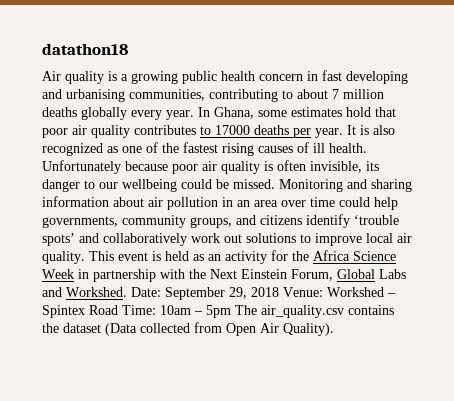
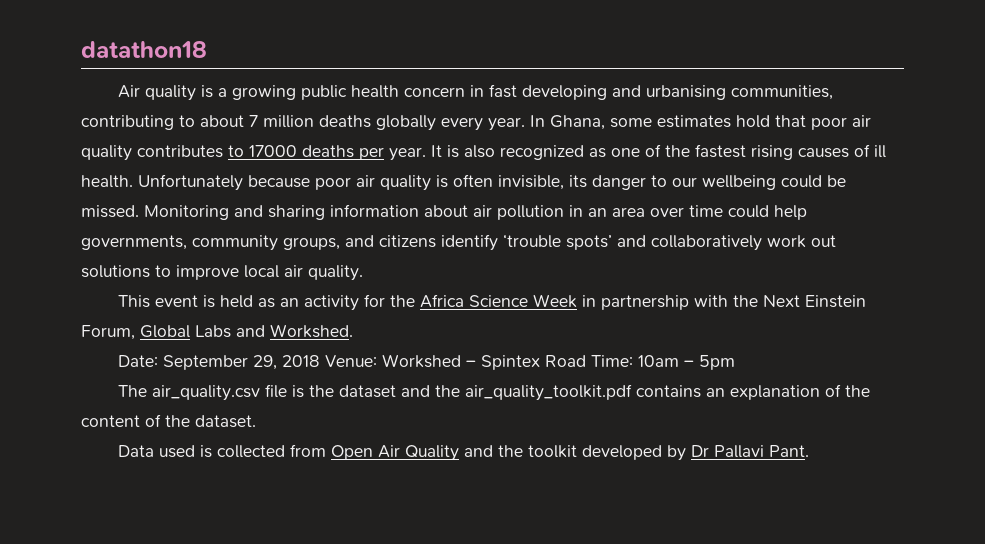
- Monitoring and sharing information about air pollution in an area over time could help governments, community groups, and citizens identify ‘trouble spots’ and collaboratively work out solutions to improve local air quality. This event is held as an activity for the Africa Science Week in partnership with the Next Einstein Forum, Global Labs and Workshed. Date:
+ Monitoring and sharing information about air pollution in an area over time could help governments, community groups, and citizens identify ‘trouble spots’ and collaboratively work out solutions to improve local air quality.
+ This event is held as an activity for the Africa Science Week in partnership with the Next Einstein Forum, Global Labs and Workshed.
+ Date:
- 10am – 5pm The air_quality.csv contains the dataset (Data collected from Open Air Quality).
+ 10am – 5pm
+ The air_quality.csv file is the dataset and the air_quality_toolkit.pdf contains an explanation of the content of the dataset.
+ Data used is collected from Open Air Quality and the toolkit developed by Dr Pallavi Pant.

